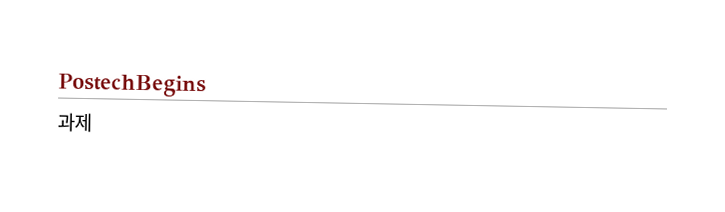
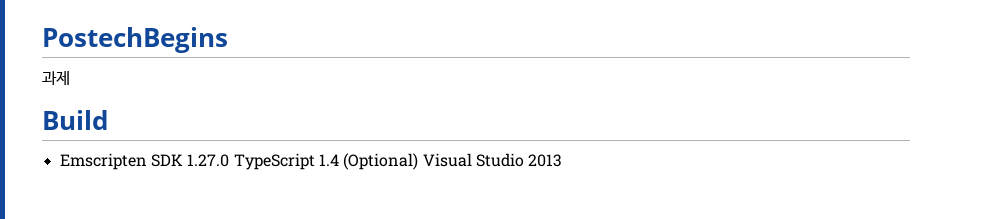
+ Build
+ Emscripten SDK 1.27.0 TypeScript 1.4 (Optional) Visual Studio 2013

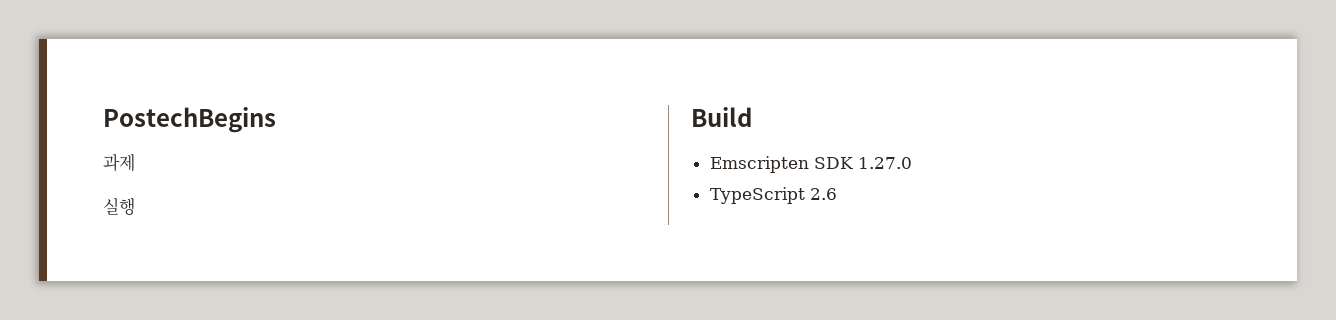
+ 실행
- Emscripten SDK 1.27.0 TypeScript 1.4 (Optional) Visual Studio 2013
+ Emscripten SDK 1.27.0
+ TypeScript 2.6

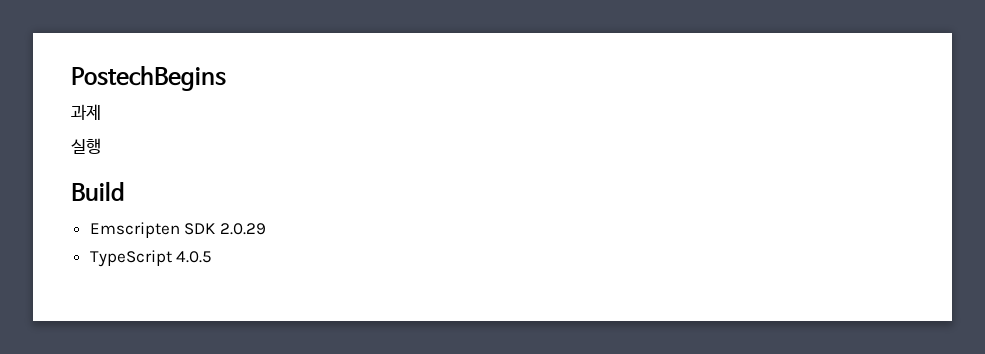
- Emscripten SDK 1.27.0
+ Emscripten SDK 2.0.29
- TypeScript 2.6
+ TypeScript 4.0.5

